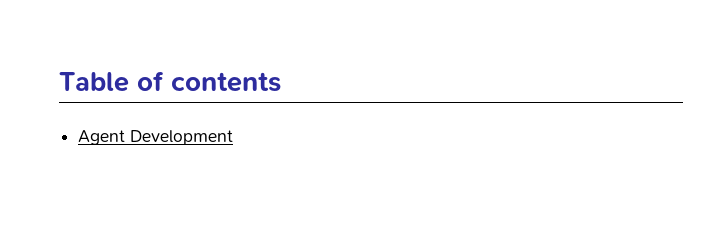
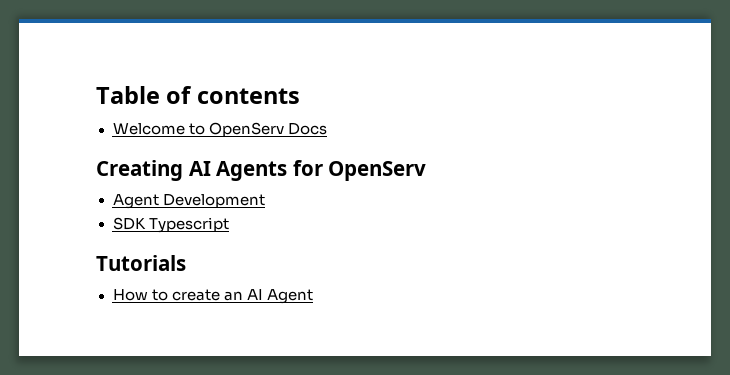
+ Welcome to OpenServ Docs
+ Creating AI Agents for OpenServ
  Agent Development
+ SDK Typescript
+ Tutorials
+ How to create an AI Agent

